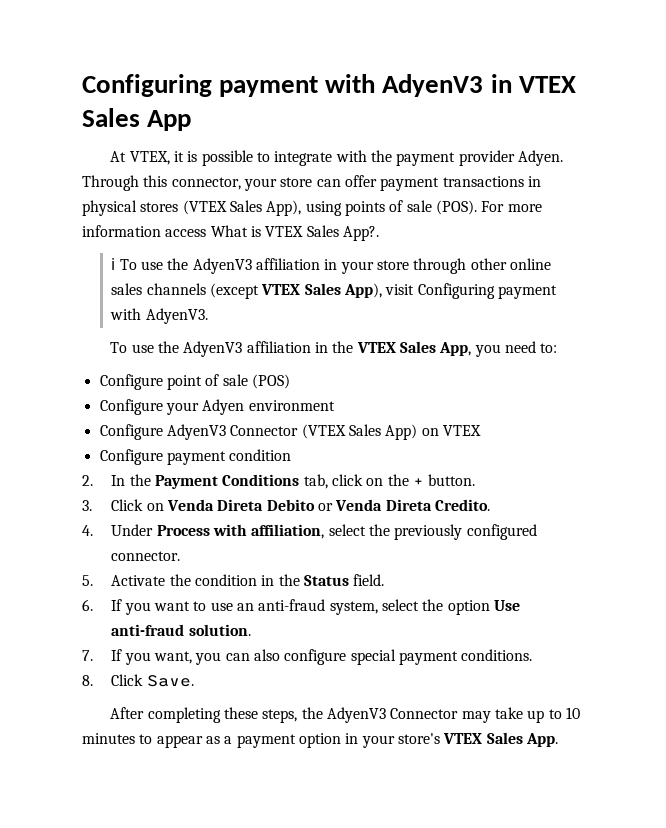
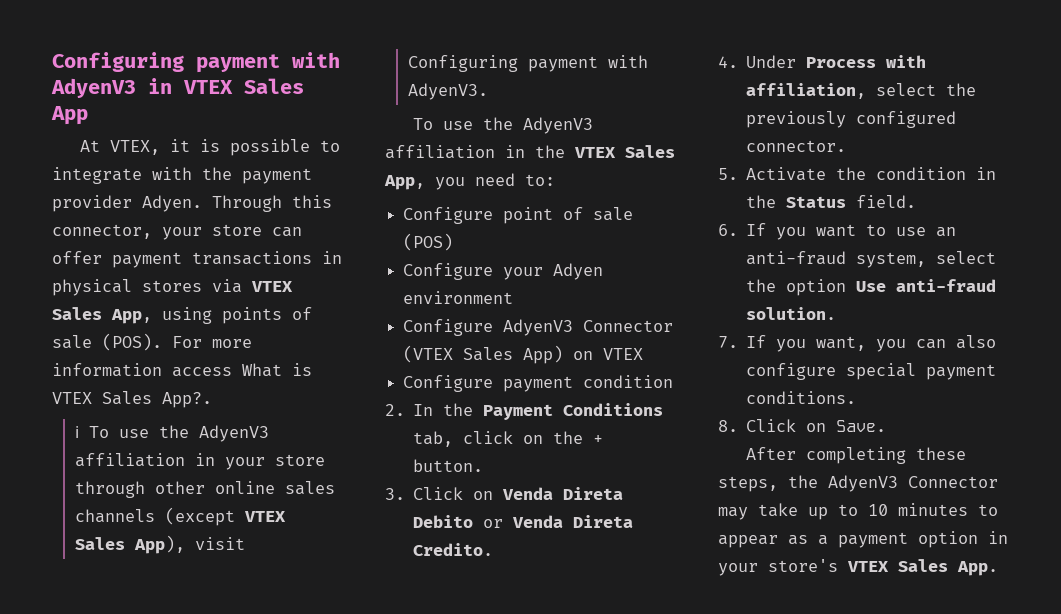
- Through this connector, your store can offer payment transactions in physical stores (VTEX Sales App), using points of sale (POS).
+ Through this connector, your store can offer payment transactions in physical stores via VTEX Sales App, using points of sale (POS).
- 8. Click Save.
+ 8. Click on Save.

